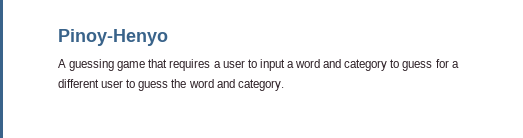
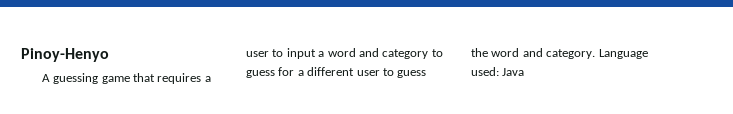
+ Language used: Java

